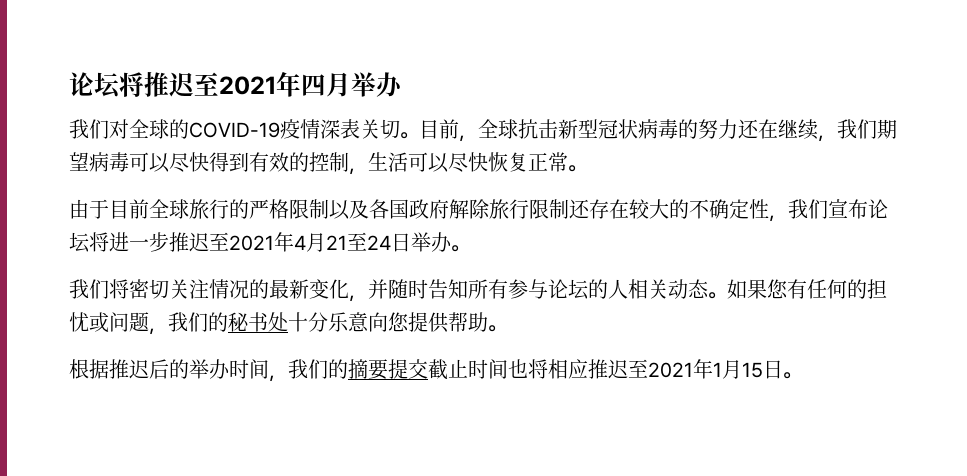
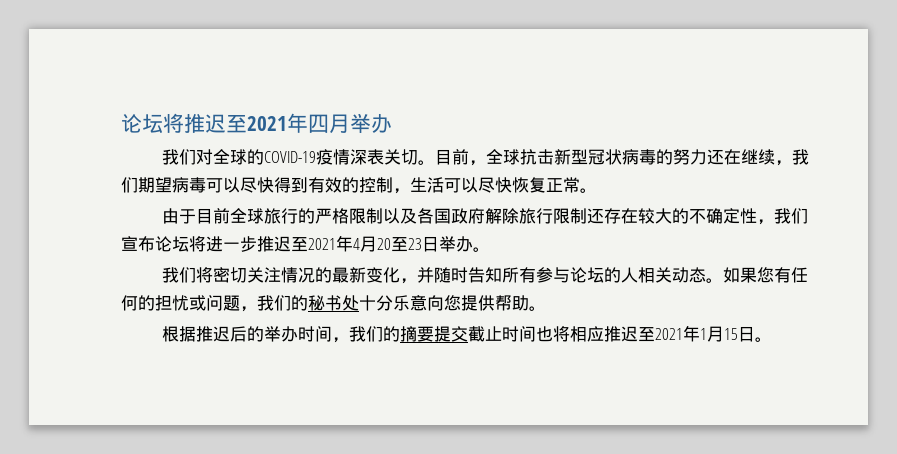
- 由于目前全球旅行的严格限制以及各国政府解除旅行限制还存在较大的不确定性，我们宣布论坛将进一步推迟至2021年4月21至24日举办。
+ 由于目前全球旅行的严格限制以及各国政府解除旅行限制还存在较大的不确定性，我们宣布论坛将进一步推迟至2021年4月20至23日举办。

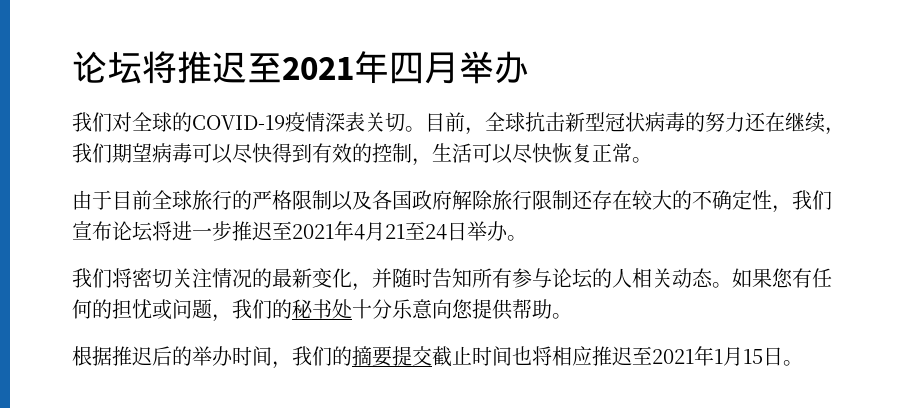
- 由于目前全球旅行的严格限制以及各国政府解除旅行限制还存在较大的不确定性，我们宣布论坛将进一步推迟至2021年4月20至23日举办。
+ 由于目前全球旅行的严格限制以及各国政府解除旅行限制还存在较大的不确定性，我们宣布论坛将进一步推迟至2021年4月21至24日举办。

